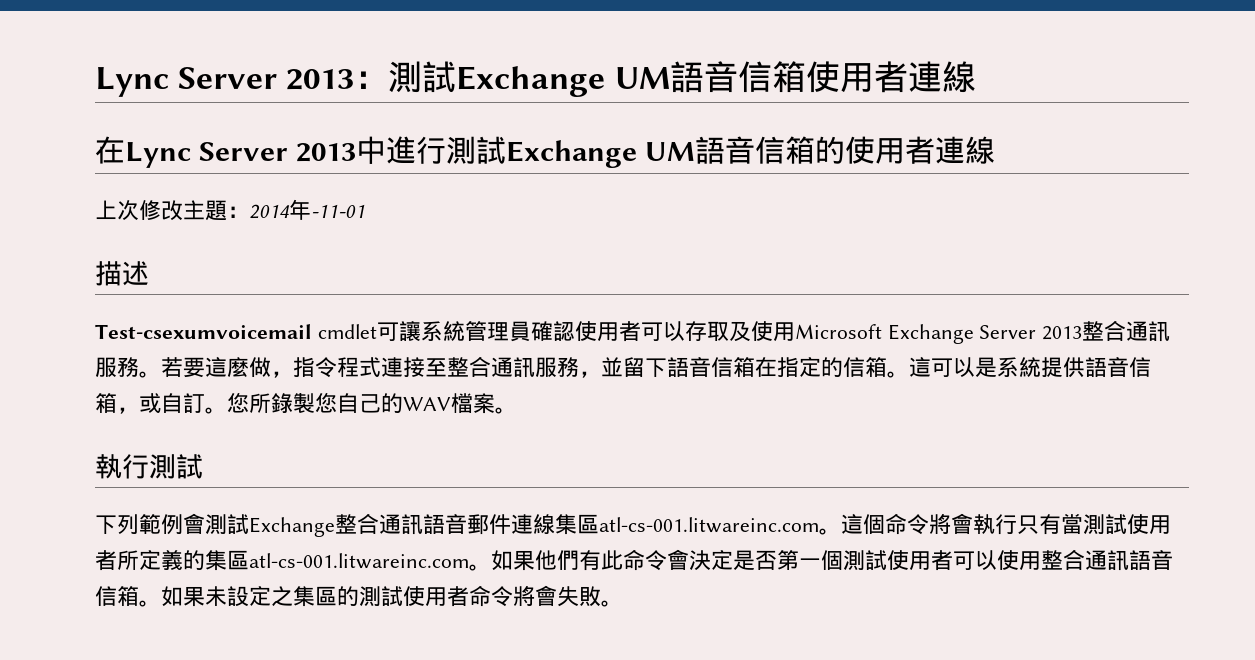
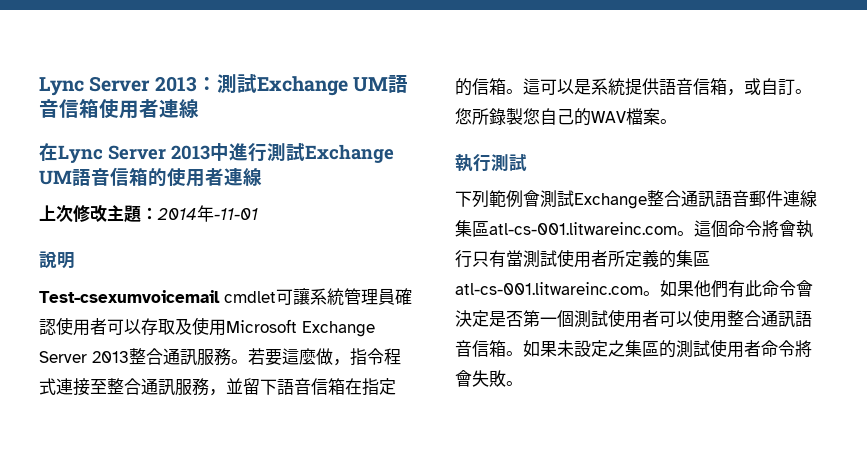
- 描述
+ 說明

